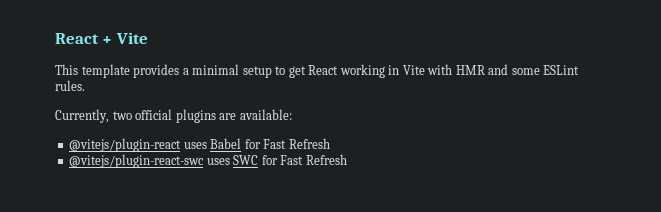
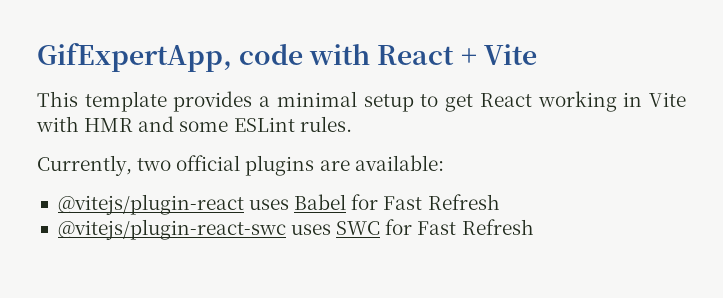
- React + Vite
+ GifExpertApp, code with React + Vite

